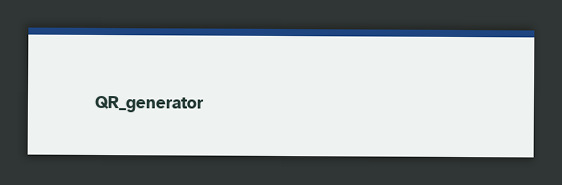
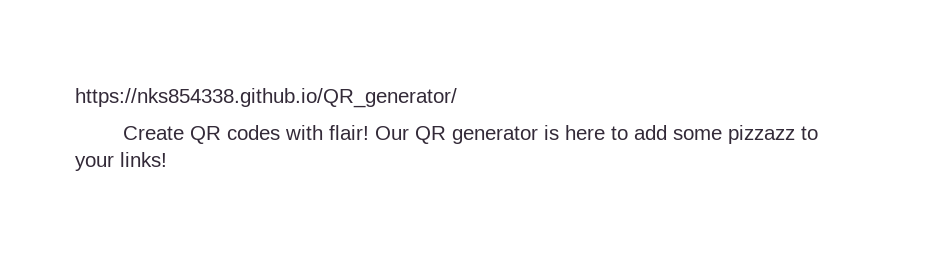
- QR_generator
+ https://nks854338.github.io/QR_generator/
+ Create QR codes with flair! Our QR generator is here to add some pizzazz to your links!

